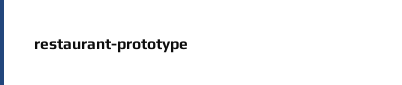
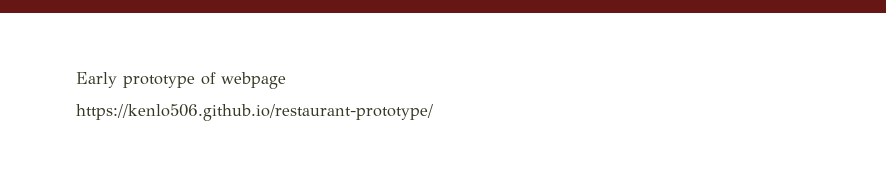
- restaurant-prototype
+ Early prototype of webpage
+ https://kenlo506.github.io/restaurant-prototype/

